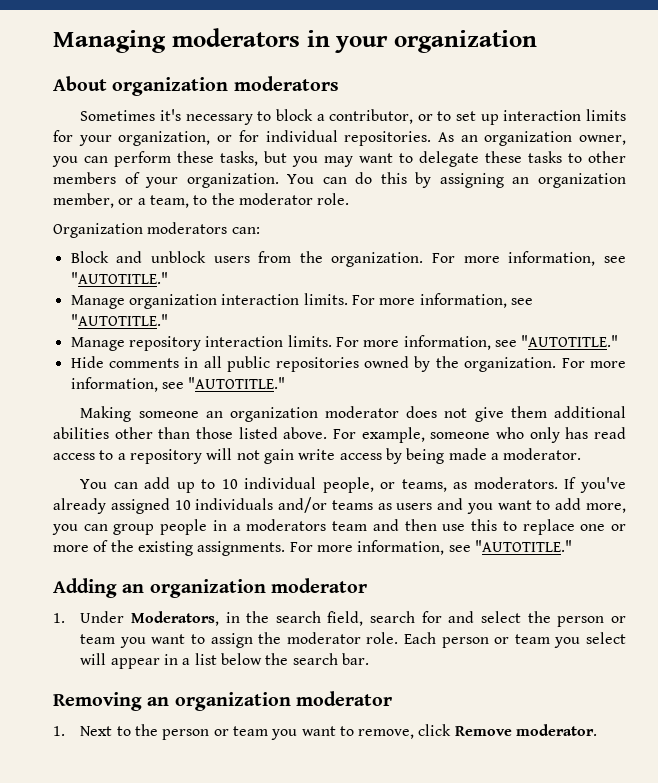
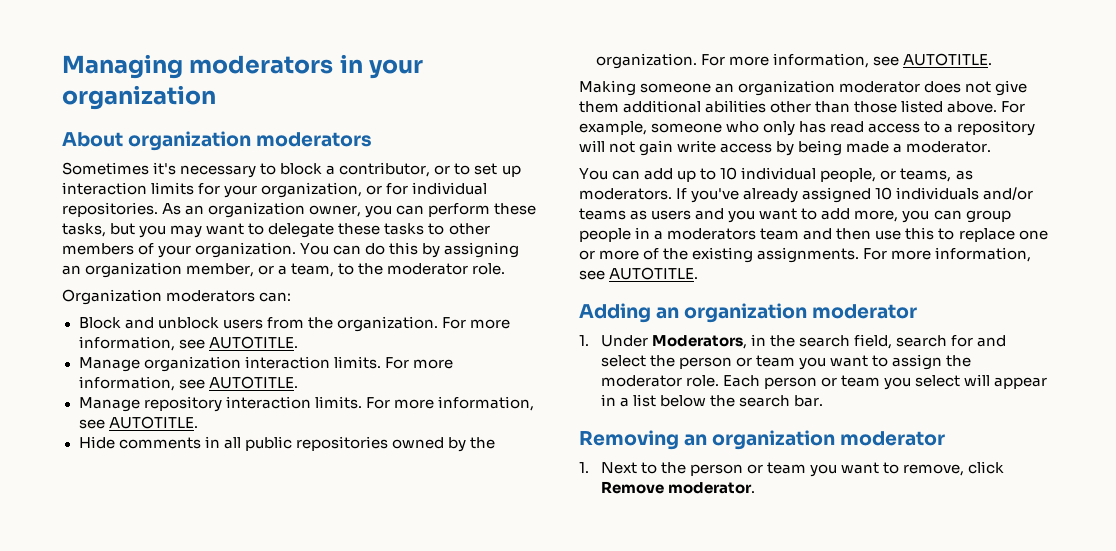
- Block and unblock users from the organization. For more information, see "AUTOTITLE."
+ Block and unblock users from the organization. For more information, see AUTOTITLE.
- Manage organization interaction limits. For more information, see "AUTOTITLE."
+ Manage organization interaction limits. For more information, see AUTOTITLE.
- Manage repository interaction limits. For more information, see "AUTOTITLE."
+ Manage repository interaction limits. For more information, see AUTOTITLE.
- Hide comments in all public repositories owned by the organization. For more information, see "AUTOTITLE."
+ Hide comments in all public repositories owned by the organization. For more information, see AUTOTITLE.
- If you've already assigned 10 individuals and/or teams as users and you want to add more, you can group people in a moderators team and then use this to replace one or more of the existing assignments. For more information, see "AUTOTITLE."
+ If you've already assigned 10 individuals and/or teams as users and you want to add more, you can group people in a moderators team and then use this to replace one or more of the existing assignments. For more information, see AUTOTITLE.

